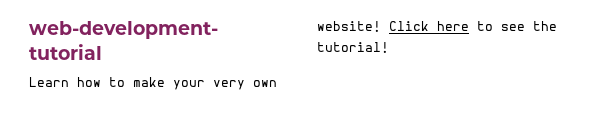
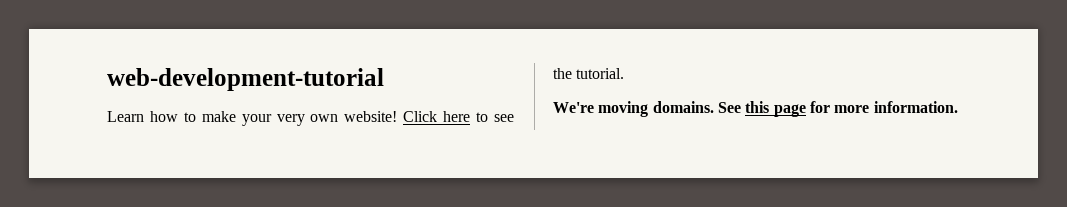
- Click here to see the tutorial!
+ Click here to see the tutorial.
+ We're moving domains. See this page for more information.

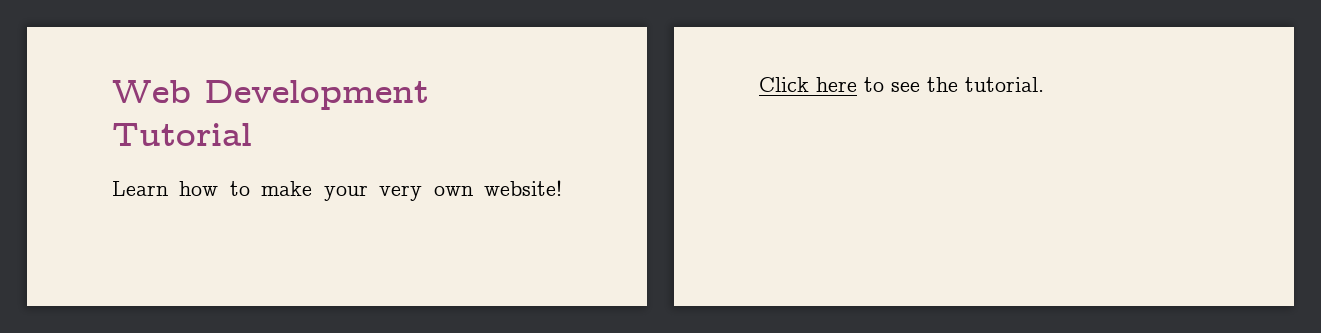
- web-development-tutorial
+ Web Development Tutorial
- We're moving domains. See this page for more information.

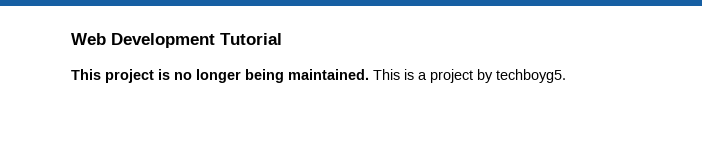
- Learn how to make your very own website! Click here to see the tutorial.
+ This project is no longer being maintained. This is a project by techboyg5.

